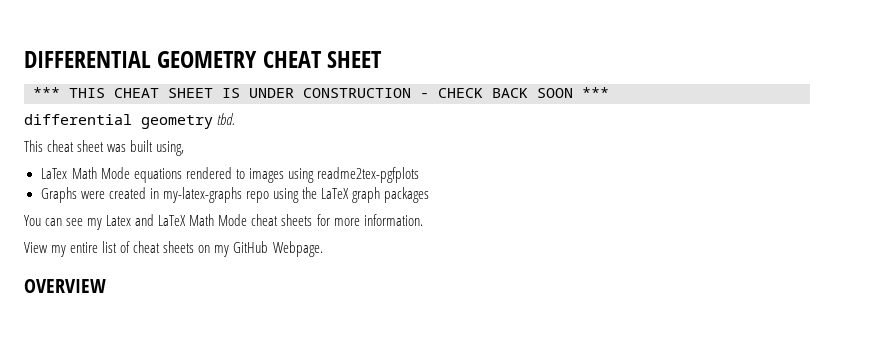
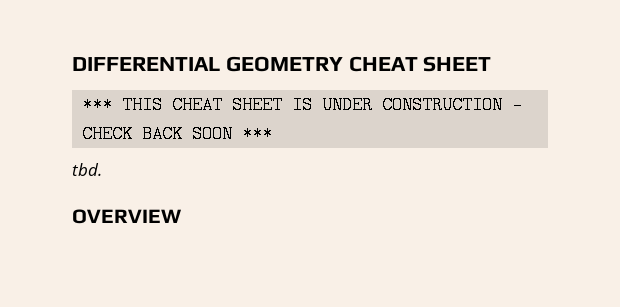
- differential geometry tbd.
+ tbd.
- This cheat sheet was built using,
- LaTex Math Mode equations rendered to images using readme2tex-pgfplots
- Graphs were created in my-latex-graphs repo using the LaTeX graph packages
- You can see my Latex and LaTeX Math Mode cheat sheets for more information.
- View my entire list of cheat sheets on my GitHub Webpage.

